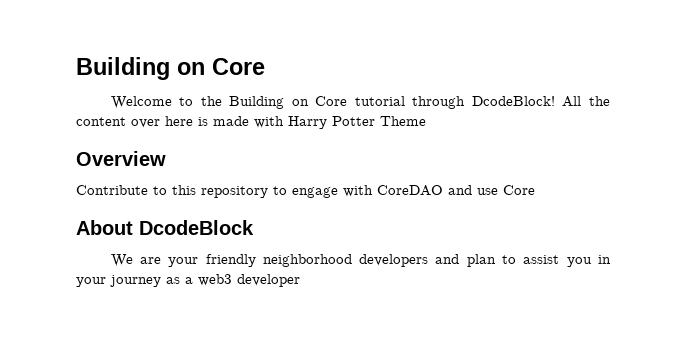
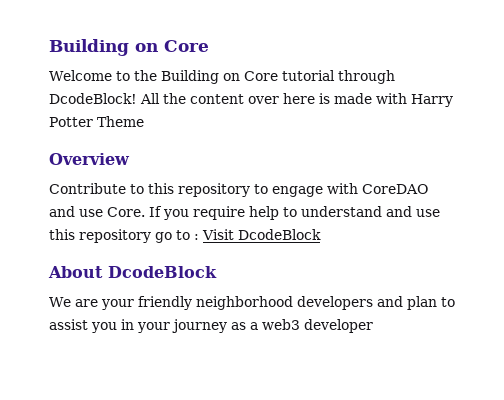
- Contribute to this repository to engage with CoreDAO and use Core
+ Contribute to this repository to engage with CoreDAO and use Core. If you require help to understand and use this repository go to : Visit DcodeBlock

